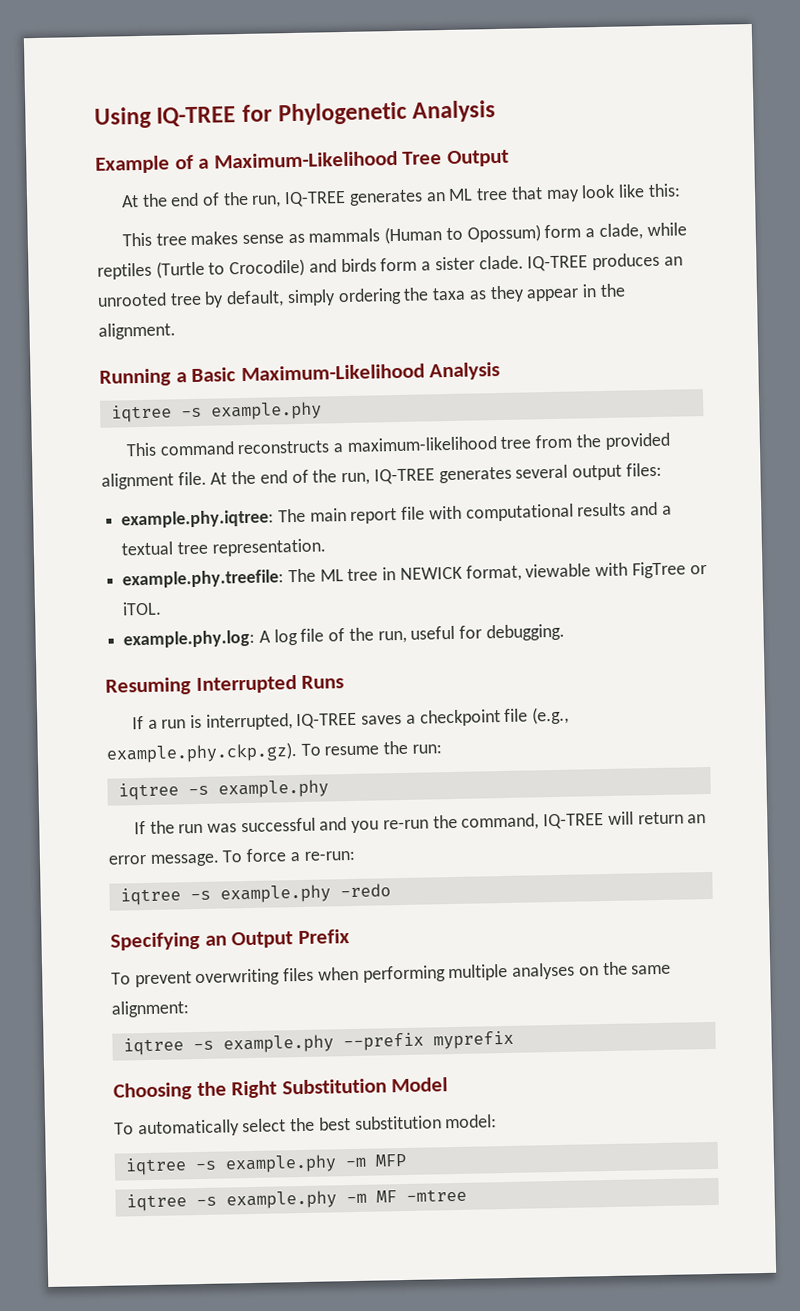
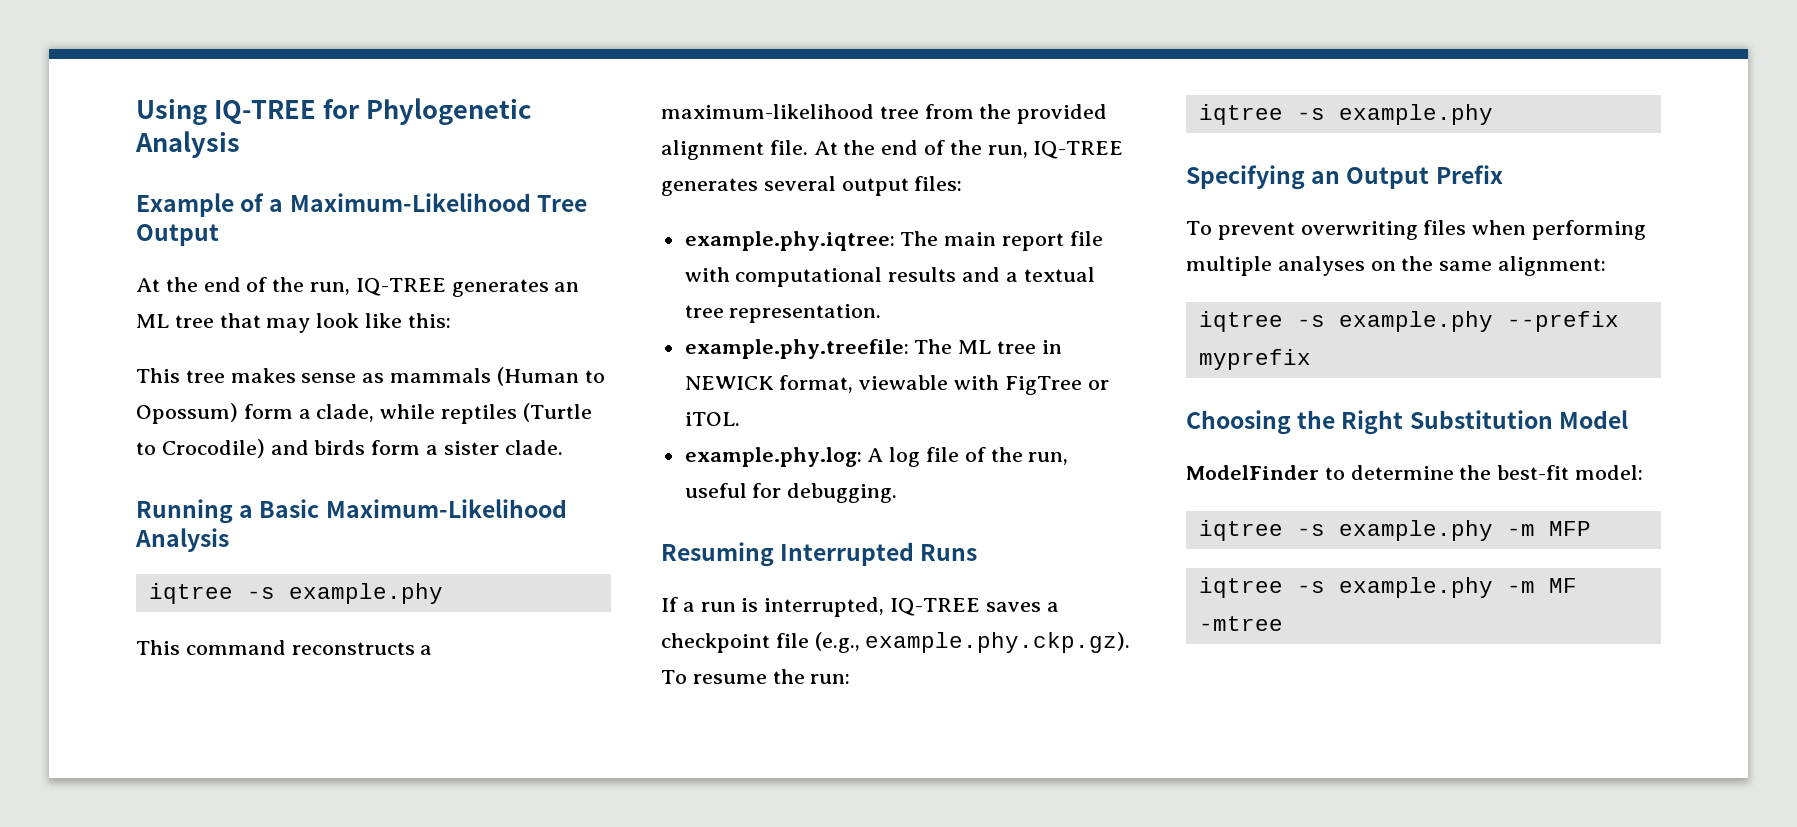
- IQ-TREE produces an unrooted tree by default, simply ordering the taxa as they appear in the alignment.
- If the run was successful and you re-run the command, IQ-TREE will return an error message. To force a re-run:
- iqtree -s example.phy -redo
- To automatically select the best substitution model:
+ ModelFinder to determine the best-fit model:

